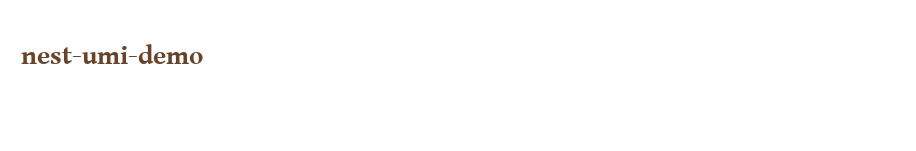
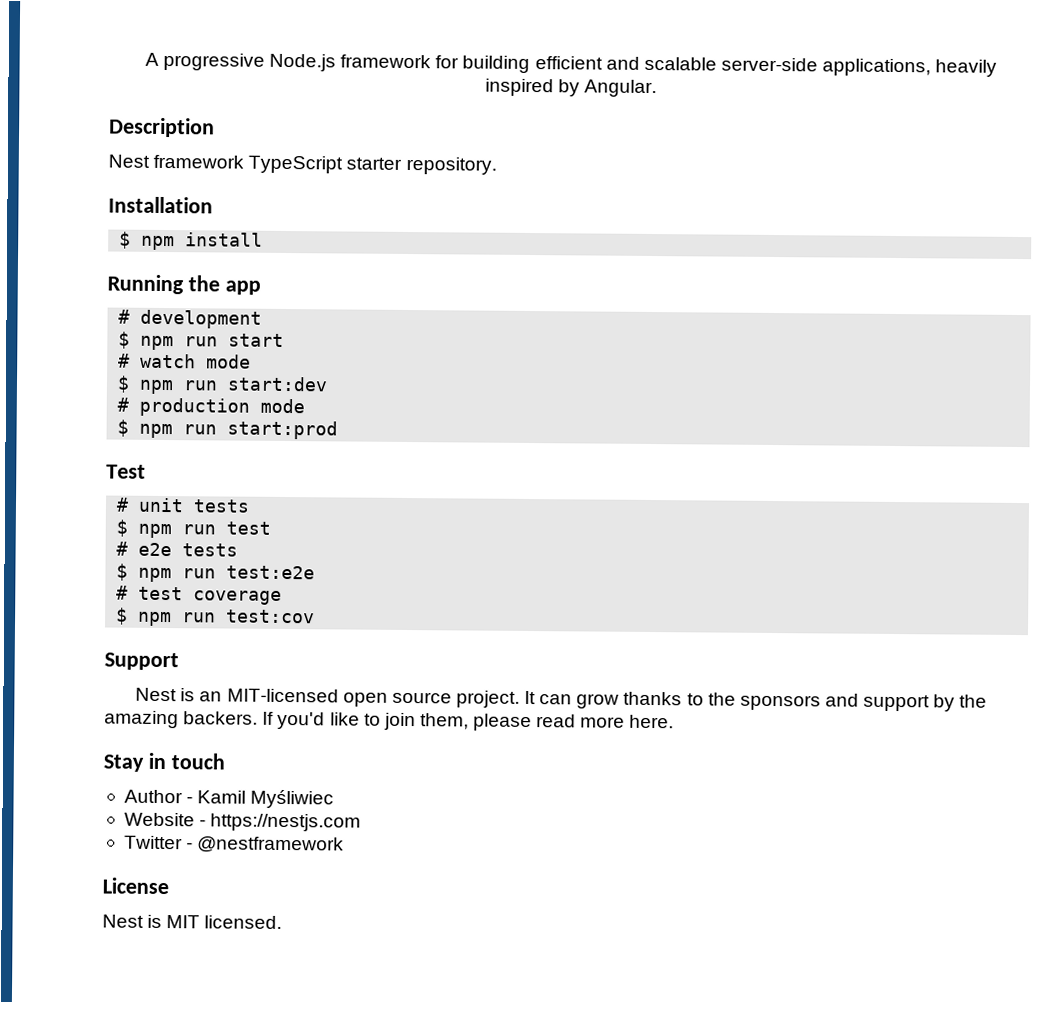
- nest-umi-demo
+ A progressive Node.js framework for building efficient and scalable server-side applications, heavily inspired by Angular.
+ Description
+ Nest framework TypeScript starter repository.
+ Installation
+ $ npm install
+ Running the app
+ # development
+ $ npm run start
+ # watch mode
+ $ npm run start:dev
+ # production mode
+ $ npm run start:prod
+ Test
+ # unit tests
+ $ npm run test
+ # e2e tests
+ $ npm run test:e2e
+ # test coverage
+ $ npm run test:cov
+ Support
+ Nest is an MIT-licensed open source project. It can grow thanks to the sponsors and support by the amazing backers. If you'd like to join them, please read more here.
+ Stay in touch
+ Author - Kamil Myśliwiec
+ Website - https://nestjs.com
+ Twitter - @nestframework
+ License
+ Nest is MIT licensed.

